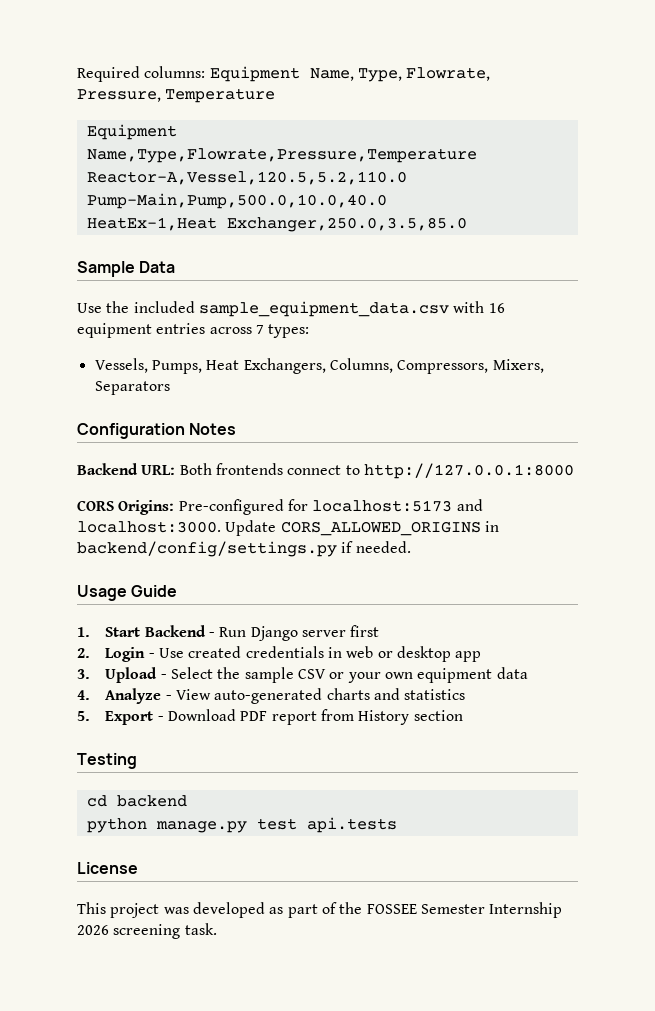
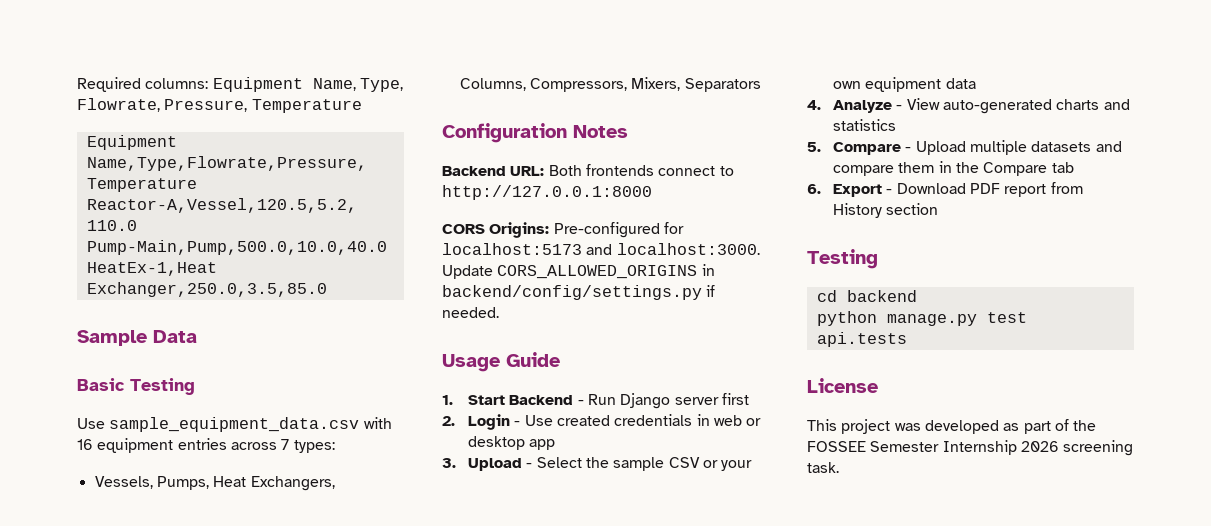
- Use the included sample_equipment_data.csv with 16 equipment entries across 7 types:
+ Basic Testing
+ Use sample_equipment_data.csv with 16 equipment entries across 7 types:
- 5. Export - Download PDF report from History section
+ 5. Compare - Upload multiple datasets and compare them in the Compare tab
+ 6. Export - Download PDF report from History section

